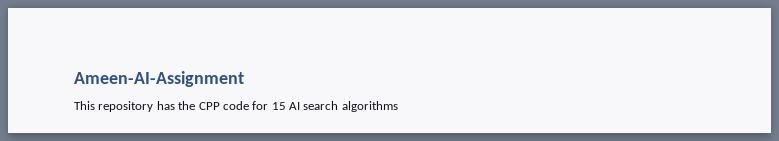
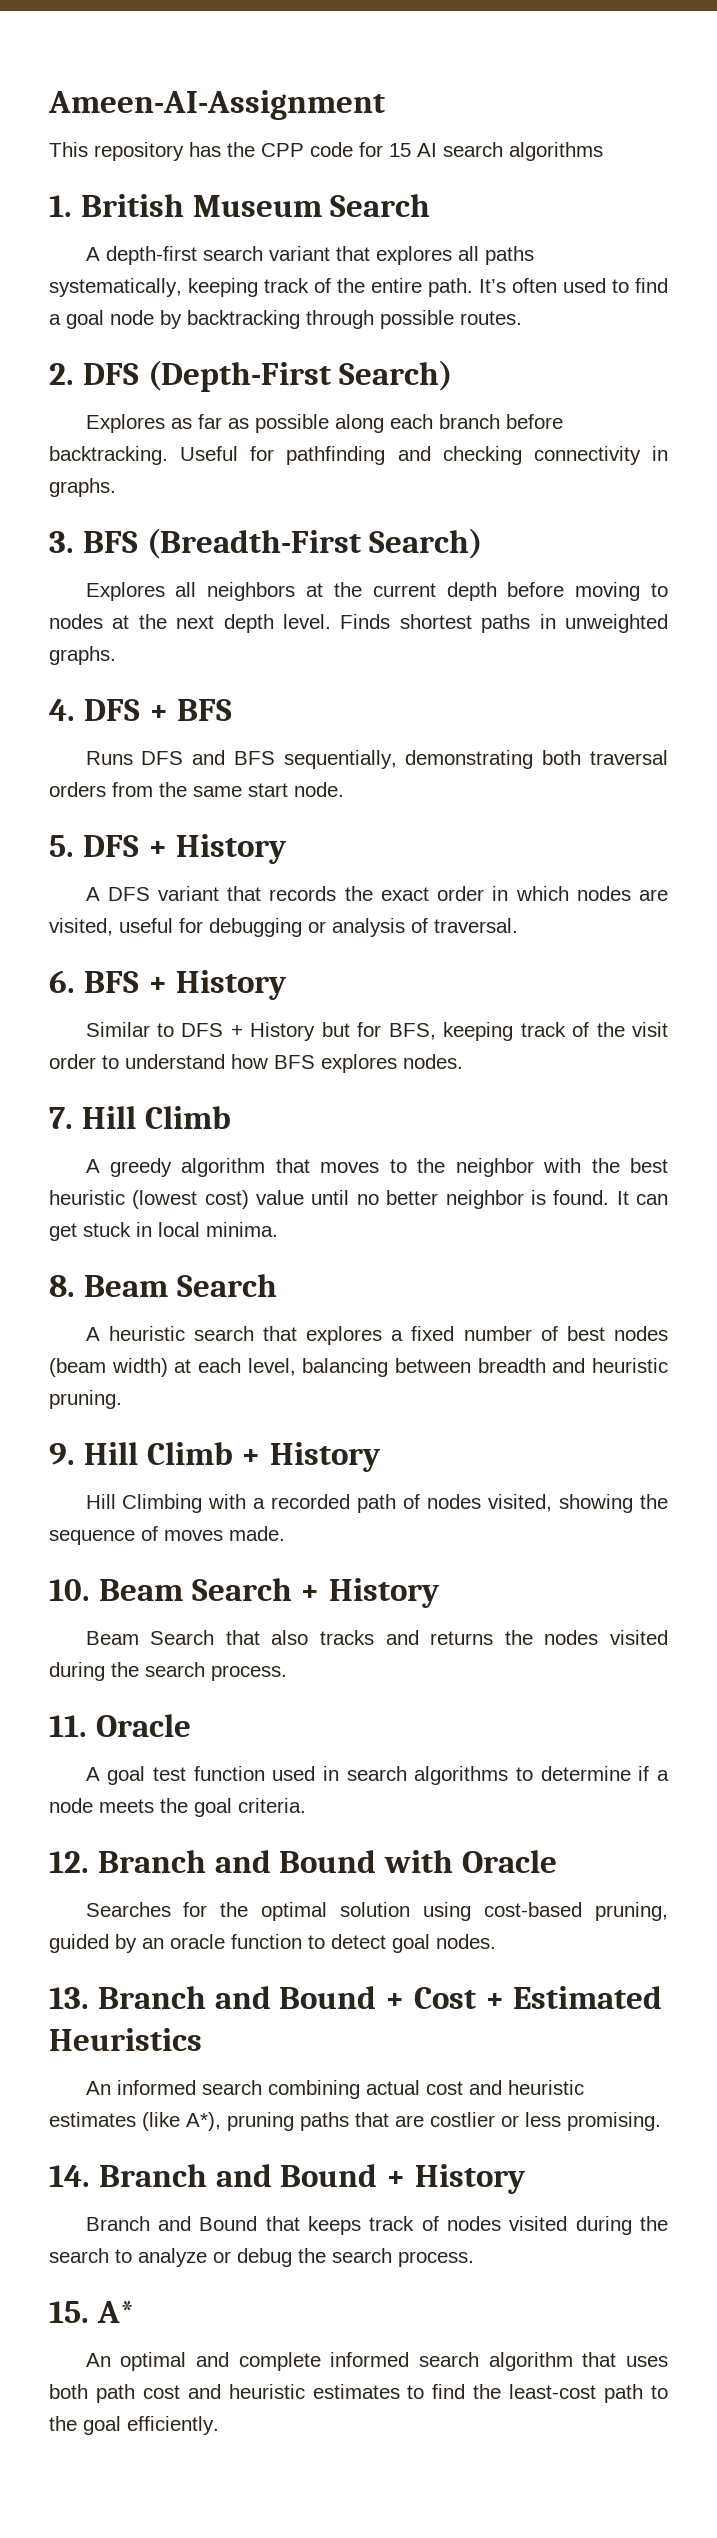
+ 1. British Museum Search
+ A depth-first search variant that explores all paths systematically, keeping track of the entire path. It’s often used to find a goal node by backtracking through possible routes.
+ 2. DFS (Depth-First Search)
+ Explores as far as possible along each branch before backtracking. Useful for pathfinding and checking connectivity in graphs.
+ 3. BFS (Breadth-First Search)
+ Explores all neighbors at the current depth before moving to nodes at the next depth level. Finds shortest paths in unweighted graphs.
+ 4. DFS + BFS
+ Runs DFS and BFS sequentially, demonstrating both traversal orders from the same start node.
+ 5. DFS + History
+ A DFS variant that records the exact order in which nodes are visited, useful for debugging or analysis of traversal.
+ 6. BFS + History
+ Similar to DFS + History but for BFS, keeping track of the visit order to understand how BFS explores nodes.
+ 7. Hill Climb
+ A greedy algorithm that moves to the neighbor with the best heuristic (lowest cost) value until no better neighbor is found. It can get stuck in local minima.
+ 8. Beam Search
+ A heuristic search that explores a fixed number of best nodes (beam width) at each level, balancing between breadth and heuristic pruning.
+ 9. Hill Climb + History
+ Hill Climbing with a recorded path of nodes visited, showing the sequence of moves made.
+ 10. Beam Search + History
+ Beam Search that also tracks and returns the nodes visited during the search process.
+ 11. Oracle
+ A goal test function used in search algorithms to determine if a node meets the goal criteria.
+ 12. Branch and Bound with Oracle
+ Searches for the optimal solution using cost-based pruning, guided by an oracle function to detect goal nodes.
+ 13. Branch and Bound + Cost + Estimated Heuristics
+ An informed search combining actual cost and heuristic estimates (like A*), pruning paths that are costlier or less promising.
+ 14. Branch and Bound + History
+ Branch and Bound that keeps track of nodes visited during the search to analyze or debug the search process.
+ 15. A*
+ An optimal and complete informed search algorithm that uses both path cost and heuristic estimates to find the least-cost path to the goal efficiently.

